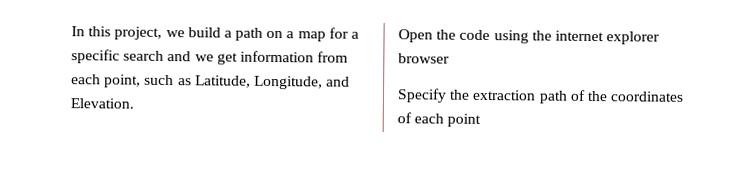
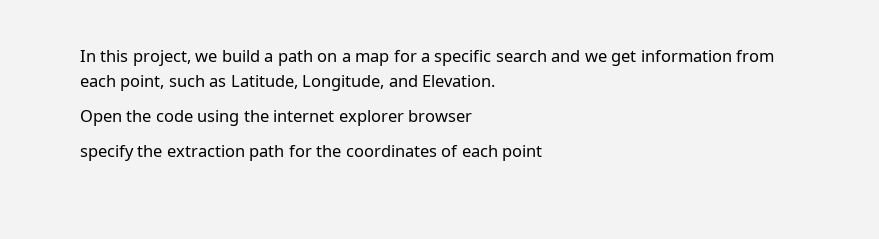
- Specify the extraction path of the coordinates of each point
+ specify the extraction path for the coordinates of each point

